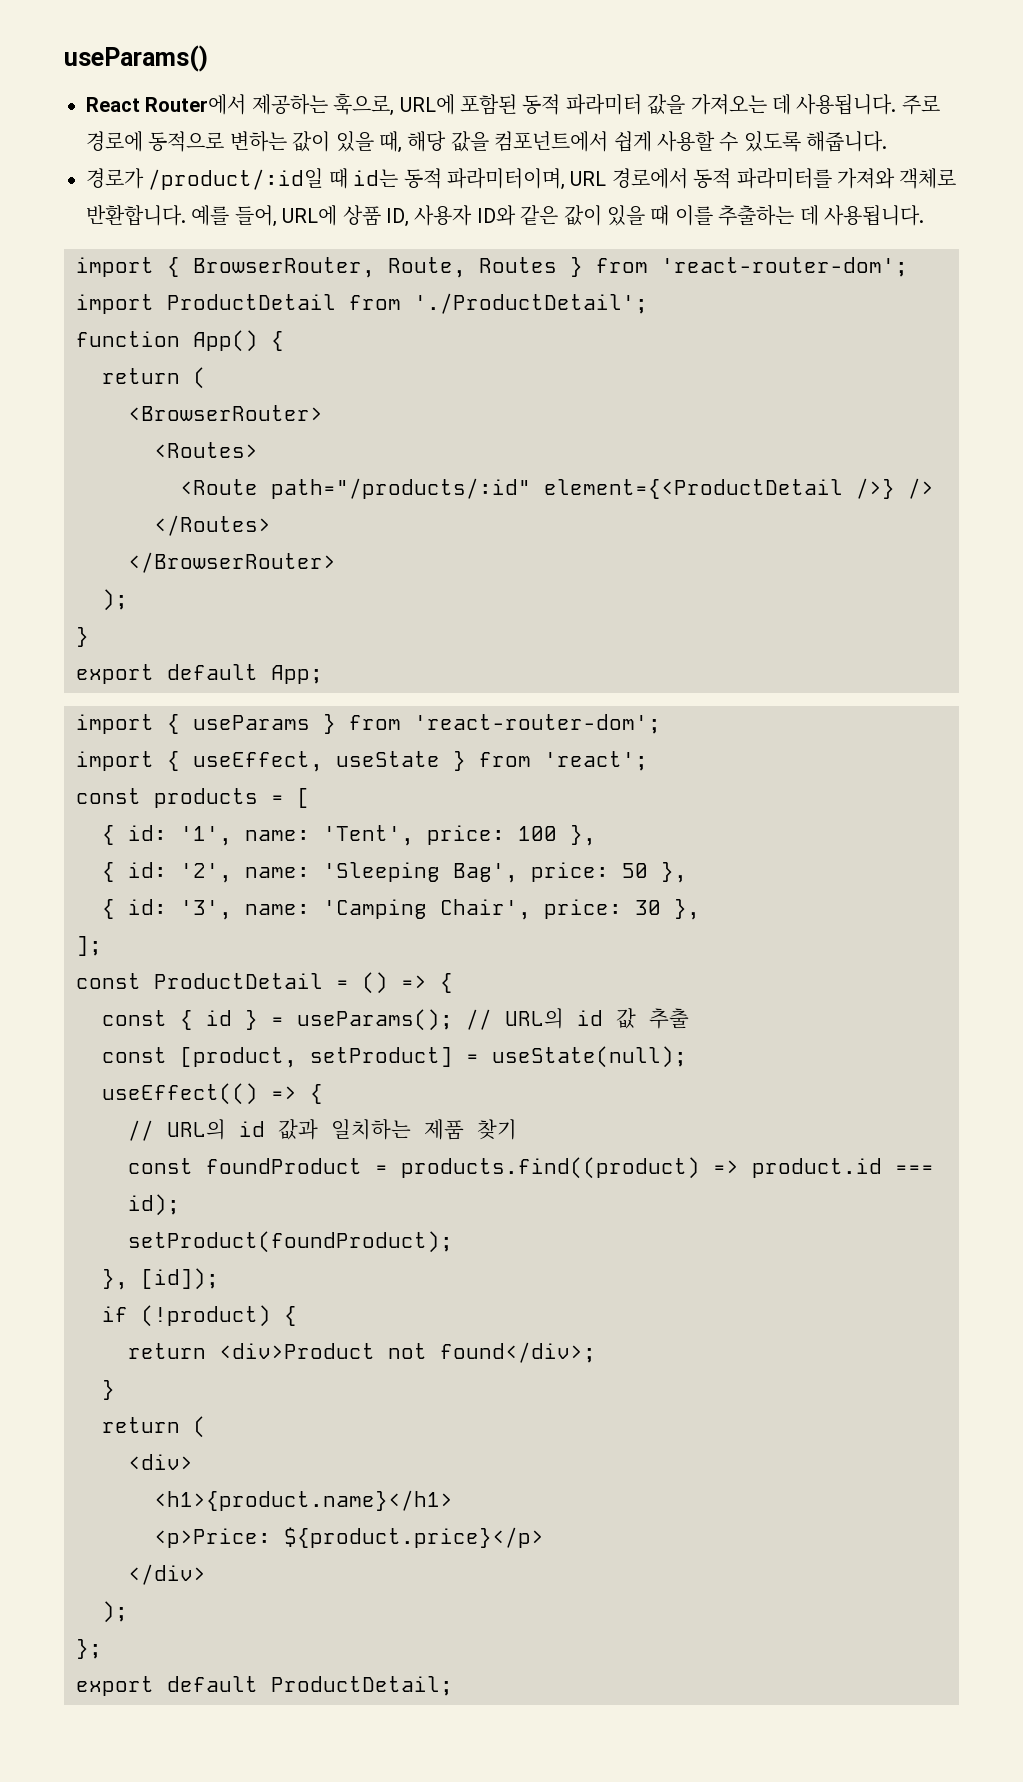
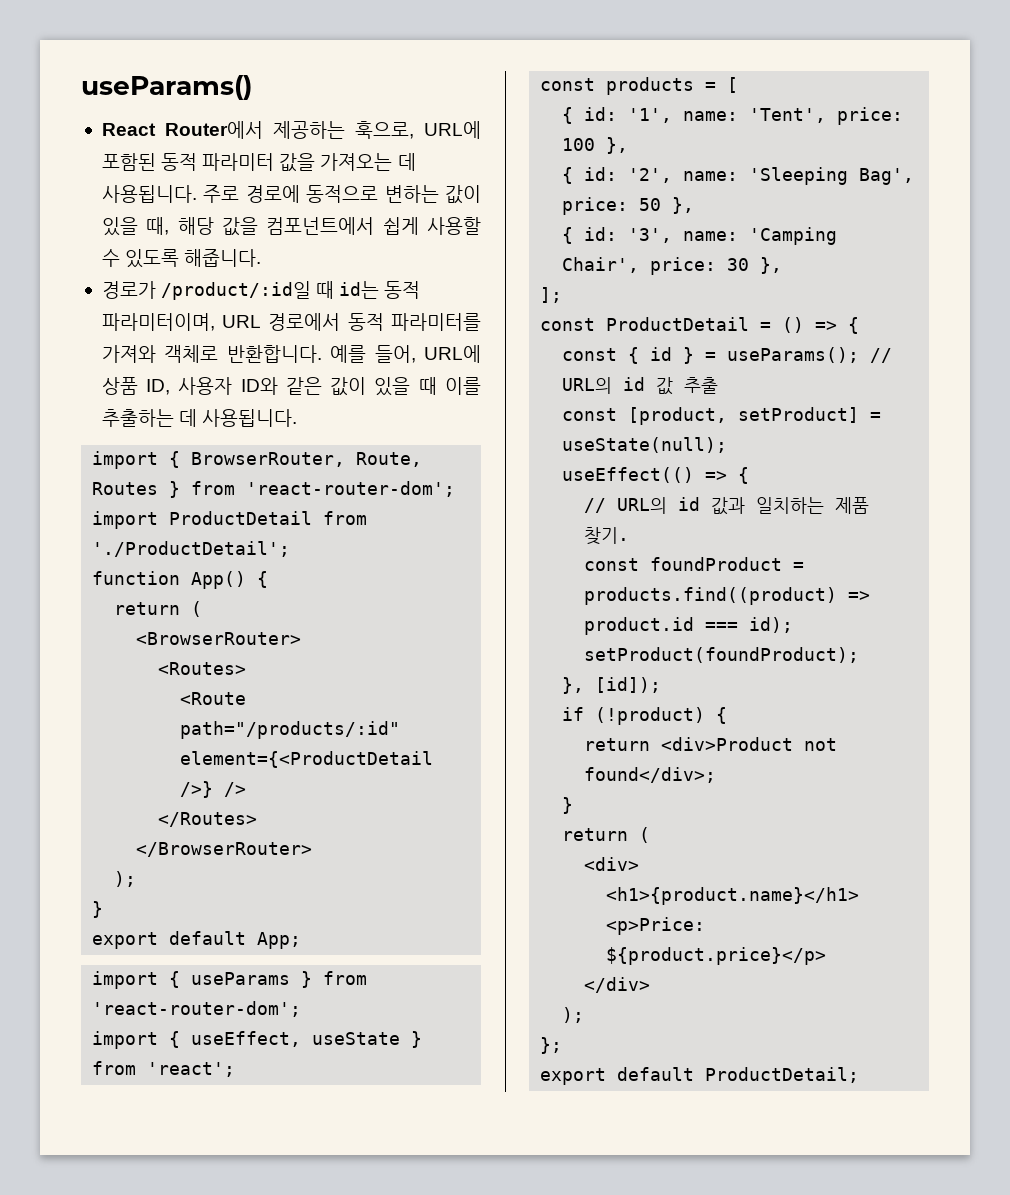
- // URL의 id 값과 일치하는 제품 찾기
+ // URL의 id 값과 일치하는 제품 찾기.

